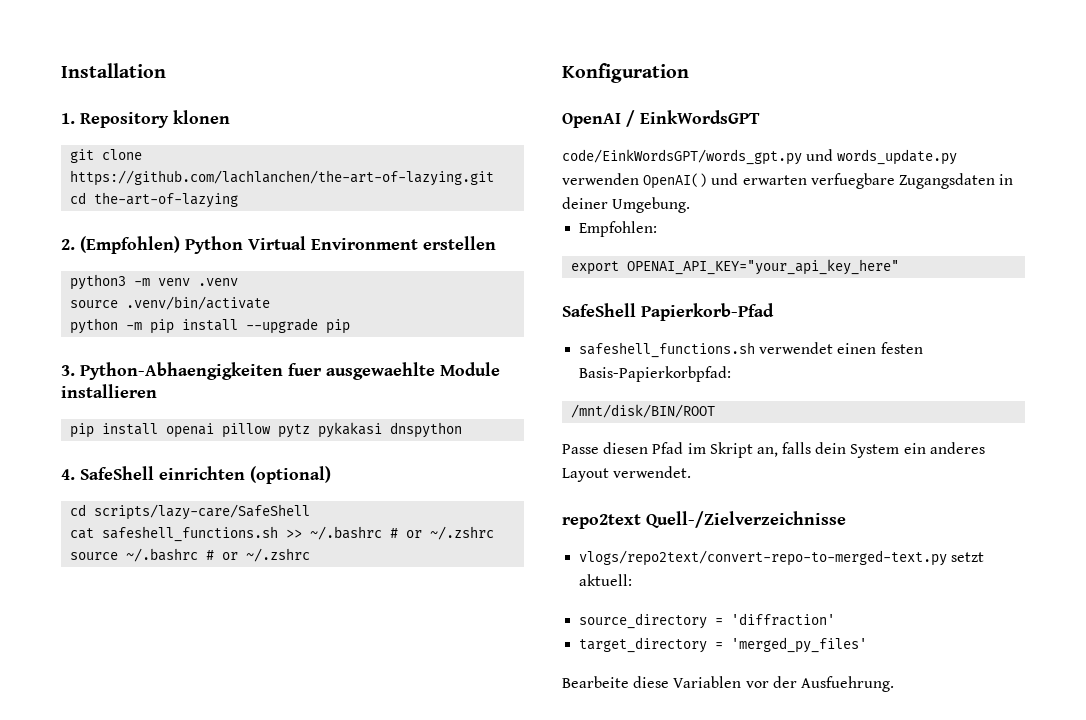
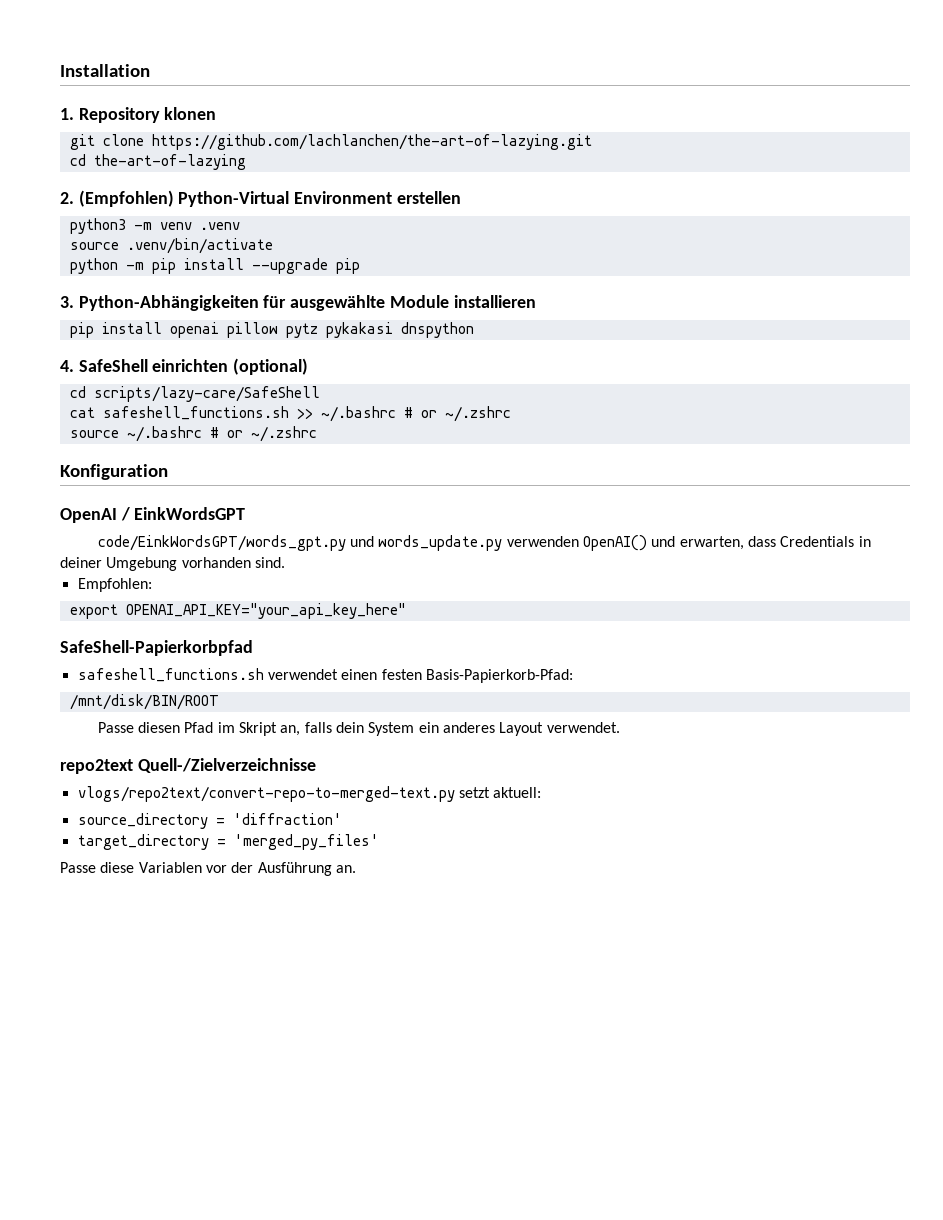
- 2. (Empfohlen) Python Virtual Environment erstellen
+ 2. (Empfohlen) Python-Virtual Environment erstellen
- 3. Python-Abhaengigkeiten fuer ausgewaehlte Module installieren
+ 3. Python-Abhängigkeiten für ausgewählte Module installieren
- code/EinkWordsGPT/words_gpt.py und words_update.py verwenden OpenAI() und erwarten verfuegbare Zugangsdaten in deiner Umgebung.
+ code/EinkWordsGPT/words_gpt.py und words_update.py verwenden OpenAI() und erwarten, dass Credentials in deiner Umgebung vorhanden sind.
- SafeShell Papierkorb-Pfad
+ SafeShell-Papierkorbpfad
- safeshell_functions.sh verwendet einen festen Basis-Papierkorbpfad:
+ safeshell_functions.sh verwendet einen festen Basis-Papierkorb-Pfad:
- Bearbeite diese Variablen vor der Ausfuehrung.
+ Passe diese Variablen vor der Ausführung an.

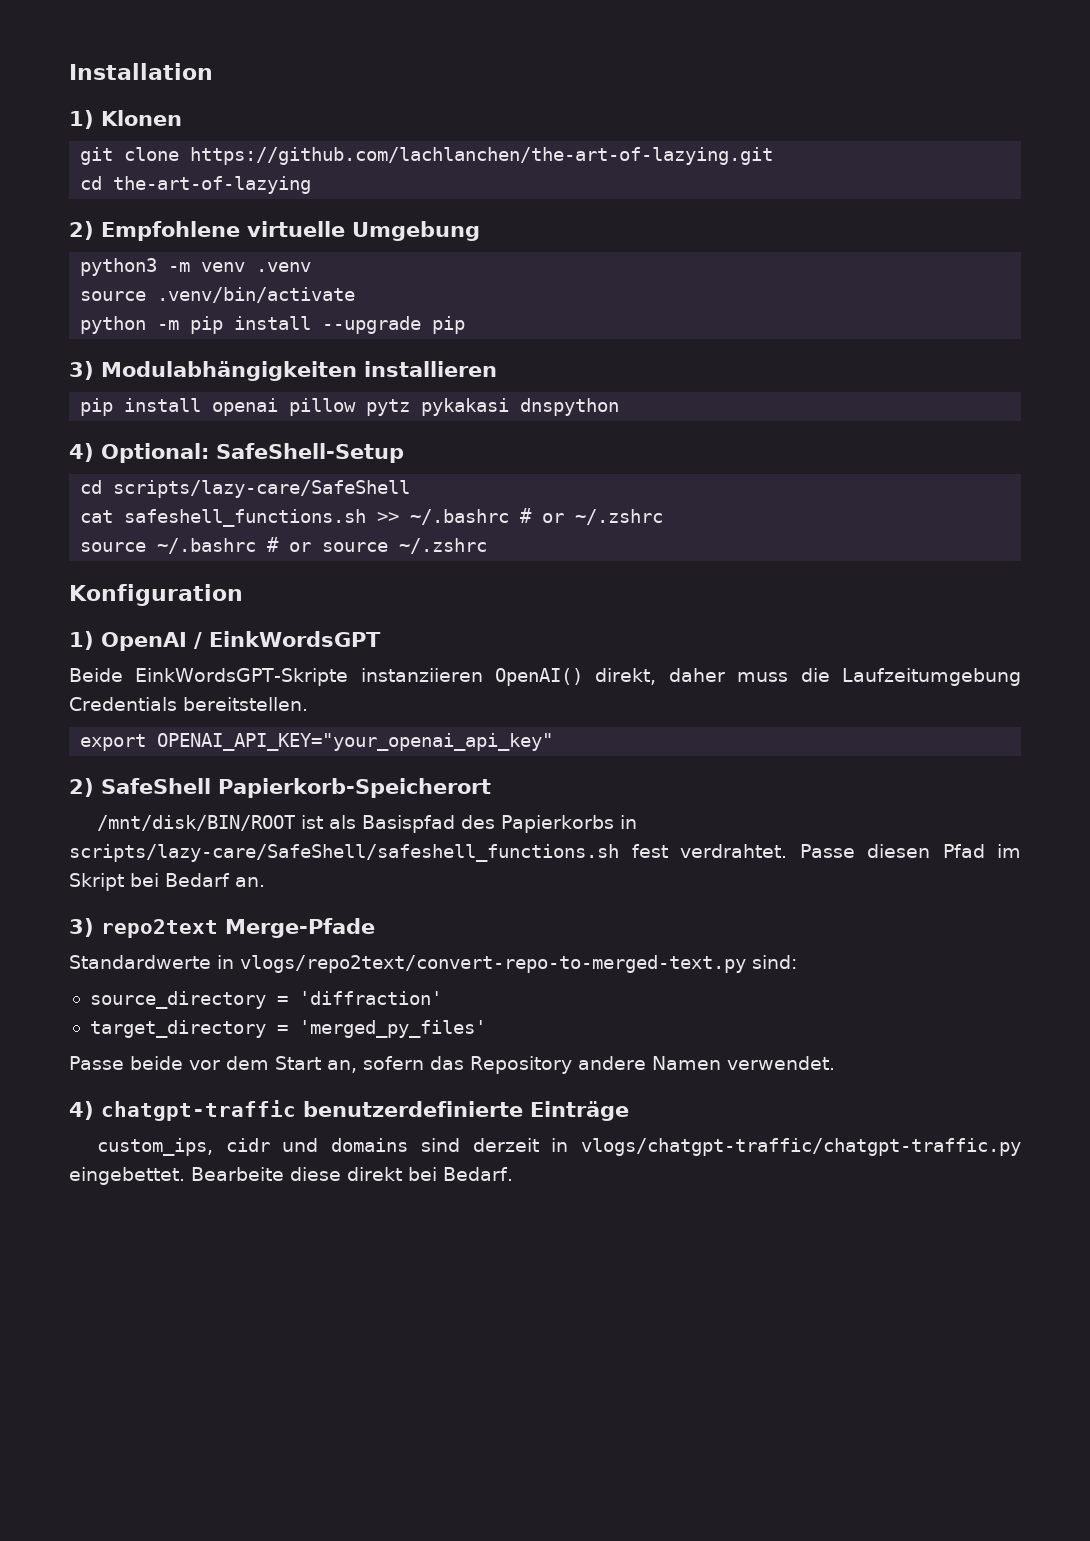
- 1. Repository klonen
+ 1) Klonen
- 2. (Empfohlen) Python-Virtual Environment erstellen
+ 2) Empfohlene virtuelle Umgebung
- 3. Python-Abhängigkeiten für ausgewählte Module installieren
+ 3) Modulabhängigkeiten installieren
- 4. SafeShell einrichten (optional)
+ 4) Optional: SafeShell-Setup
- source ~/.bashrc # or ~/.zshrc
+ source ~/.bashrc # or source ~/.zshrc
- OpenAI / EinkWordsGPT
+ 1) OpenAI / EinkWordsGPT
- code/EinkWordsGPT/words_gpt.py und words_update.py verwenden OpenAI() und erwarten, dass Credentials in deiner Umgebung vorhanden sind.
- Empfohlen:
- export OPENAI_API_KEY="your_api_key_here"
- SafeShell-Papierkorbpfad
- safeshell_functions.sh verwendet einen festen Basis-Papierkorb-Pfad:
- /mnt/disk/BIN/ROOT
- Passe diesen Pfad im Skript an, falls dein System ein anderes Layout verwendet.
- repo2text Quell-/Zielverzeichnisse
- vlogs/repo2text/convert-repo-to-merged-text.py setzt aktuell:
+ Beide EinkWordsGPT-Skripte instanziieren OpenAI() direkt, daher muss die Laufzeitumgebung Credentials bereitstellen.
+ export OPENAI_API_KEY="your_openai_api_key"
+ 2) SafeShell Papierkorb-Speicherort
+ /mnt/disk/BIN/ROOT ist als Basispfad des Papierkorbs in scripts/lazy-care/SafeShell/safeshell_functions.sh fest verdrahtet. Passe diesen Pfad im Skript bei Bedarf an.
+ 3) repo2text Merge-Pfade
+ Standardwerte in vlogs/repo2text/convert-repo-to-merged-text.py sind:
- Passe diese Variablen vor der Ausführung an.
+ Passe beide vor dem Start an, sofern das Repository andere Namen verwendet.
+ 4) chatgpt-traffic benutzerdefinierte Einträge
+ custom_ips, cidr und domains sind derzeit in vlogs/chatgpt-traffic/chatgpt-traffic.py eingebettet. Bearbeite diese direkt bei Bedarf.

